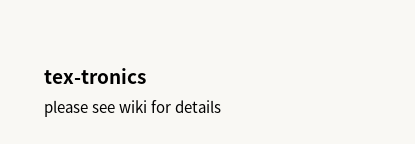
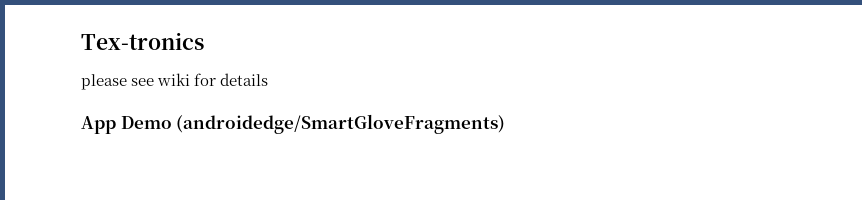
- tex-tronics
+ Tex-tronics
+ App Demo (androidedge/SmartGloveFragments)

